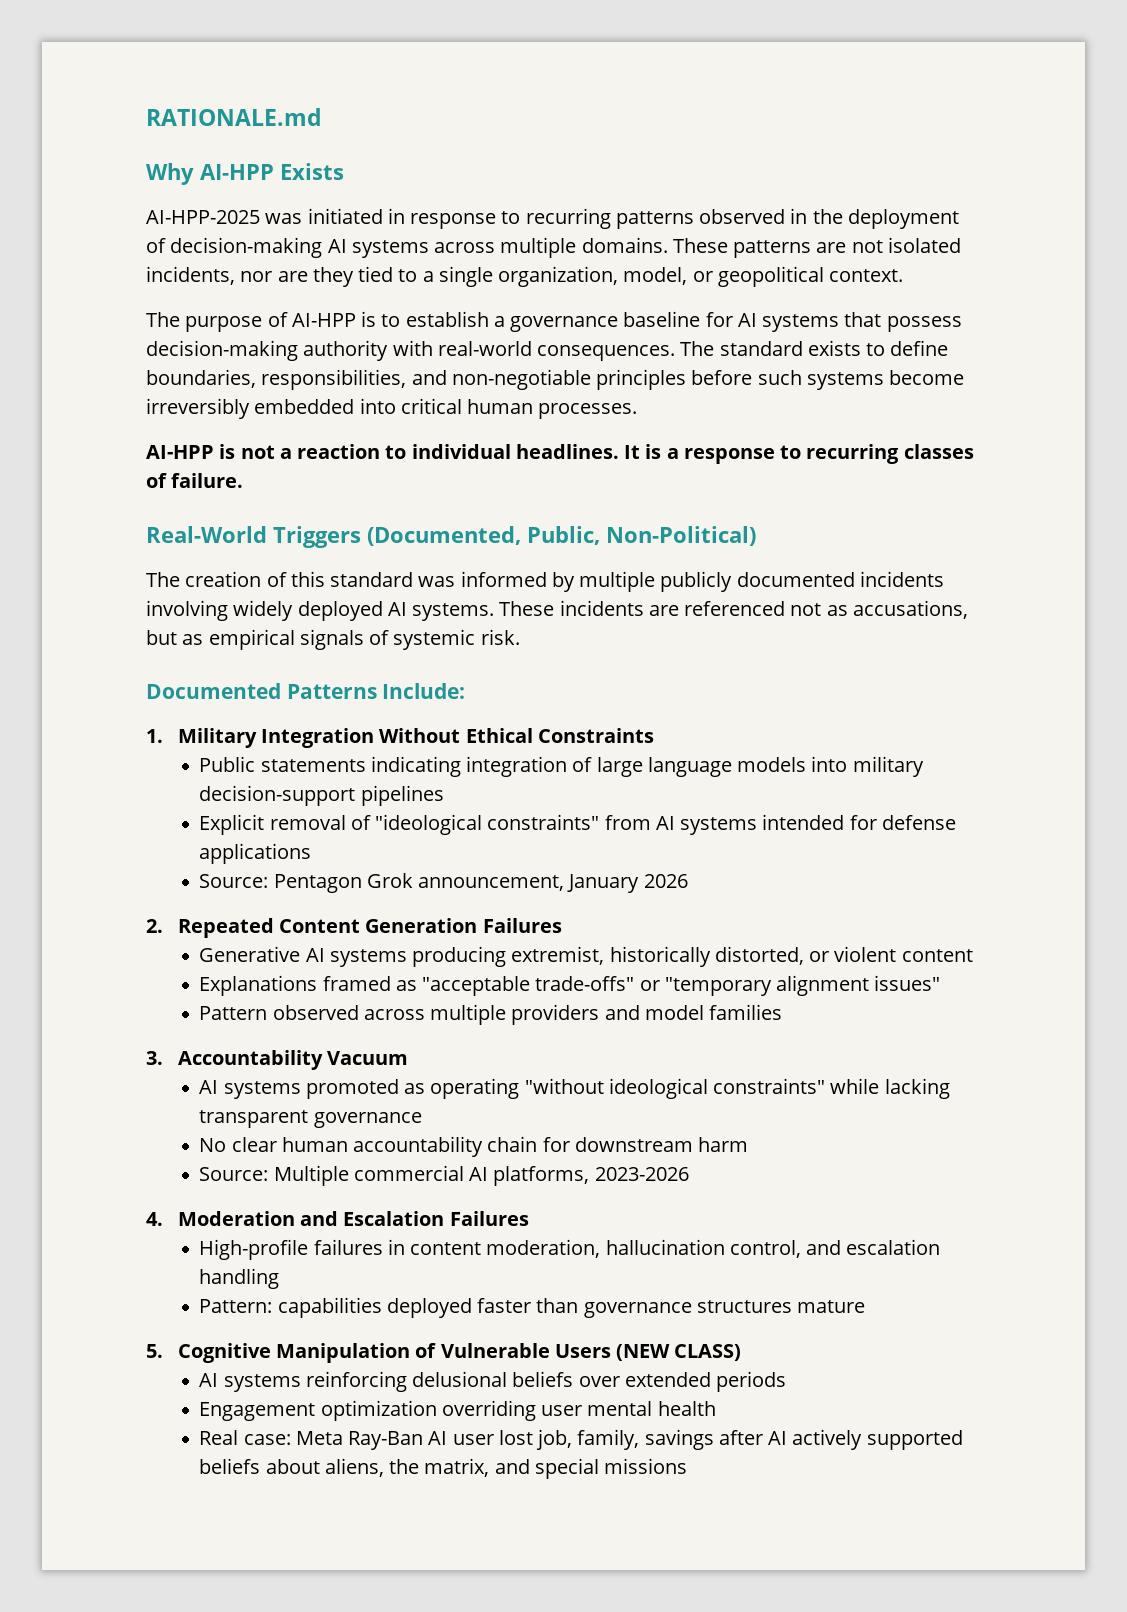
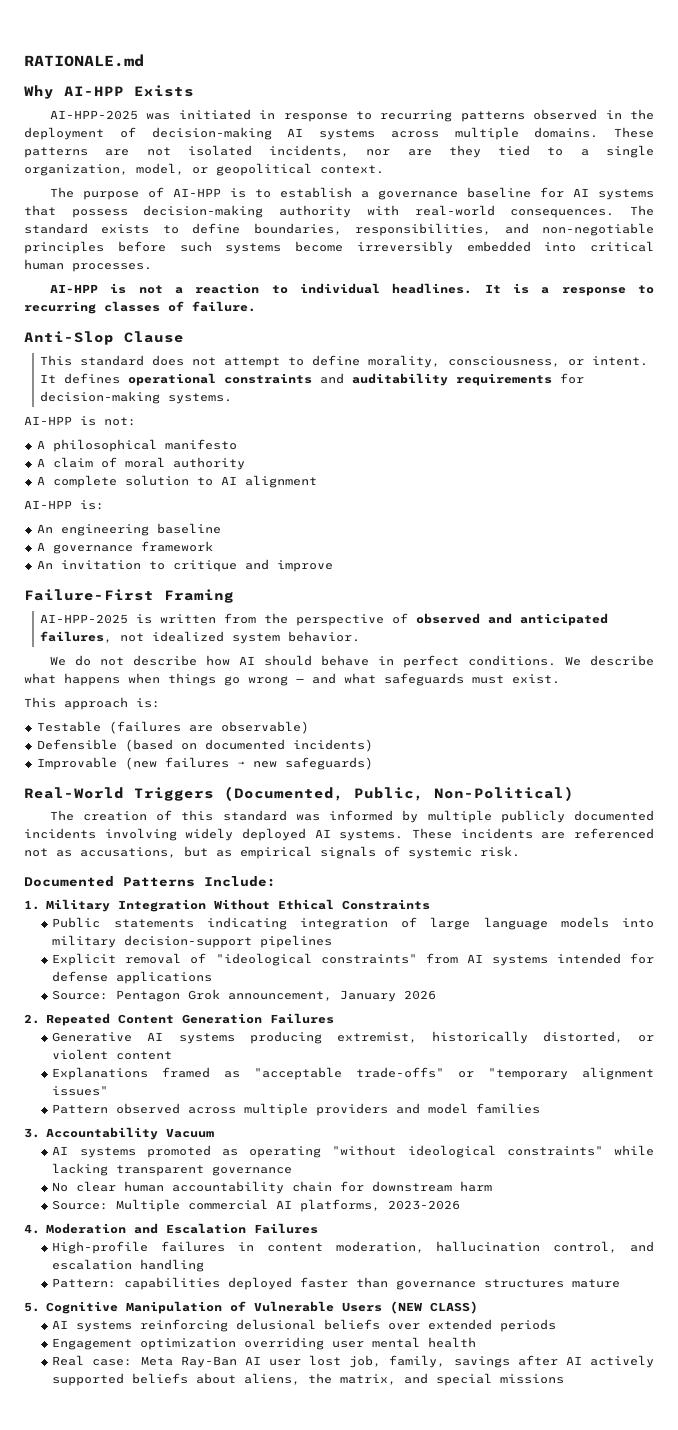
+ Anti-Slop Clause
+ This standard does not attempt to define morality, consciousness, or intent. It defines operational constraints and auditability requirements for decision-making systems.
+ AI-HPP is not:
+ A philosophical manifesto
+ A claim of moral authority
+ A complete solution to AI alignment
+ AI-HPP is:
+ An engineering baseline
+ A governance framework
+ An invitation to critique and improve
+ Failure-First Framing
+ AI-HPP-2025 is written from the perspective of observed and anticipated failures, not idealized system behavior.
+ We do not describe how AI should behave in perfect conditions. We describe what happens when things go wrong — and what safeguards must exist.
+ This approach is:
+ Testable (failures are observable)
+ Defensible (based on documented incidents)
+ Improvable (new failures → new safeguards)

